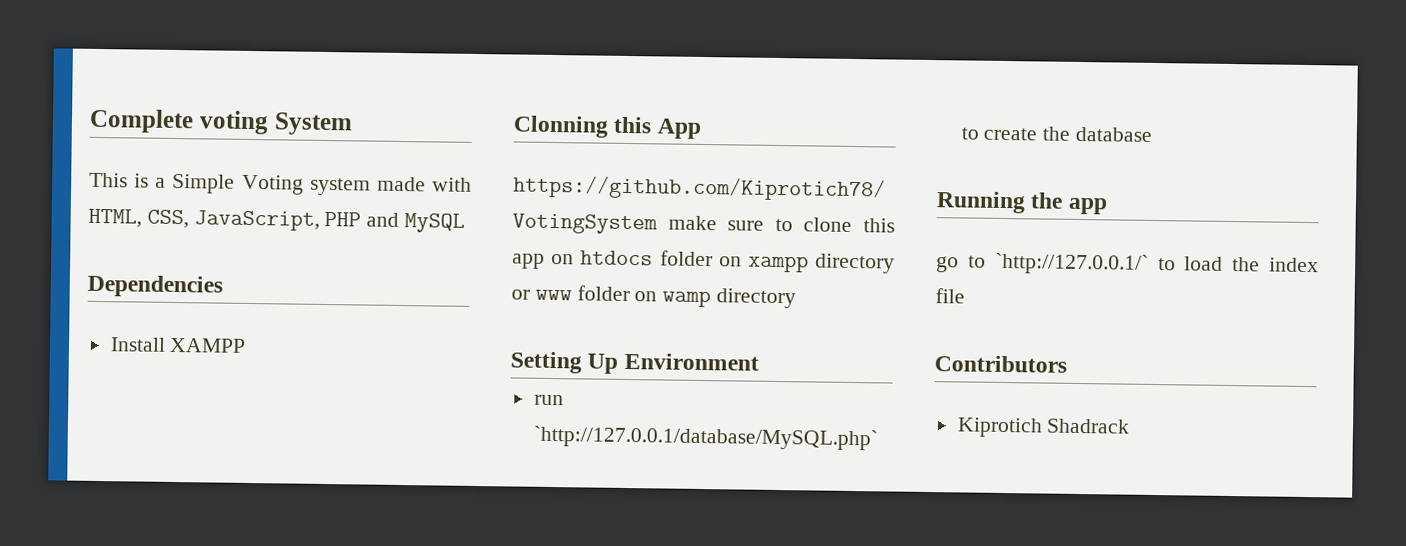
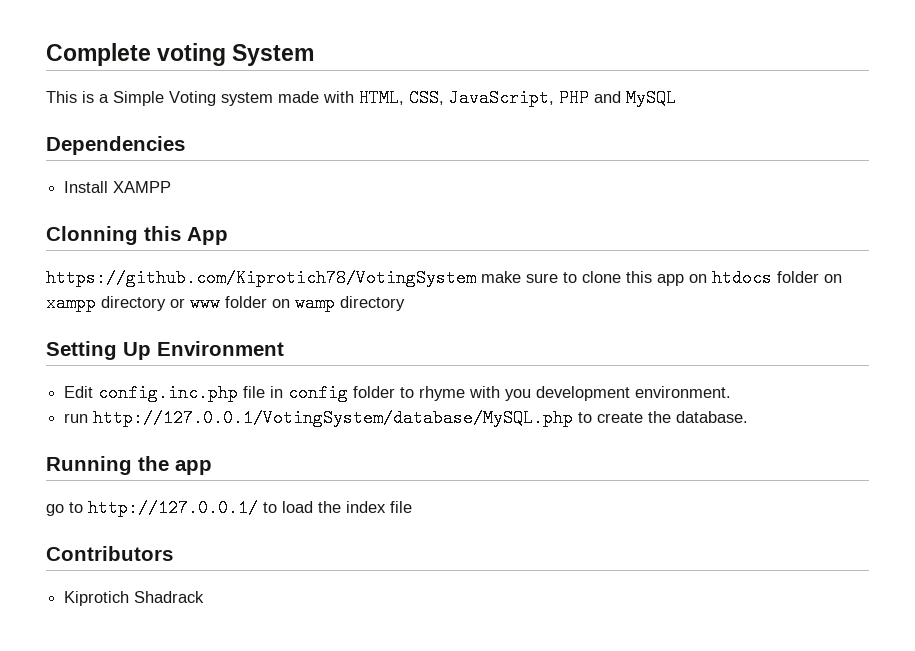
+ Edit config.inc.php file in config folder to rhyme with you development environment.
- run `http://127.0.0.1/database/MySQL.php` to create the database
+ run http://127.0.0.1/VotingSystem/database/MySQL.php to create the database.
- go to `http://127.0.0.1/` to load the index file
+ go to http://127.0.0.1/ to load the index file

